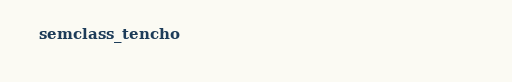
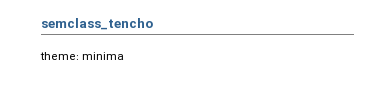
+ theme: minima

